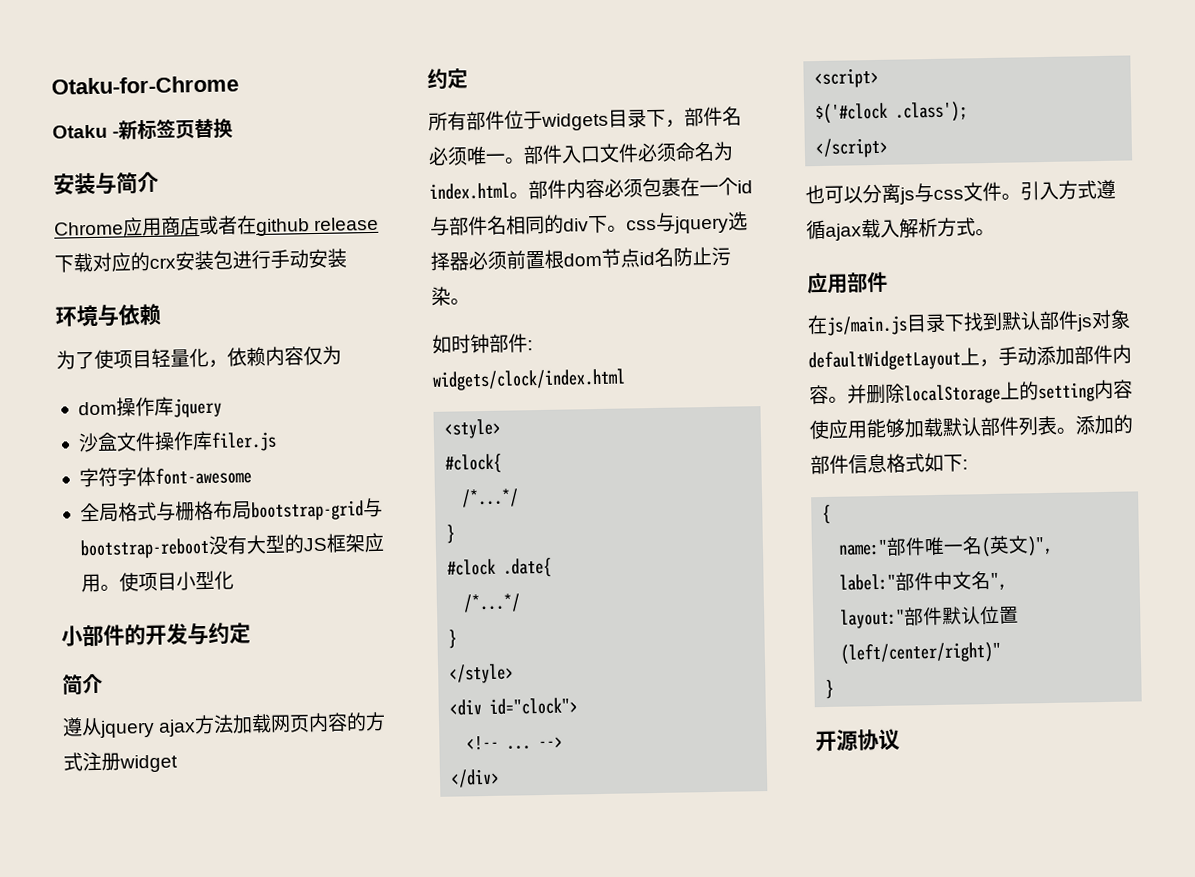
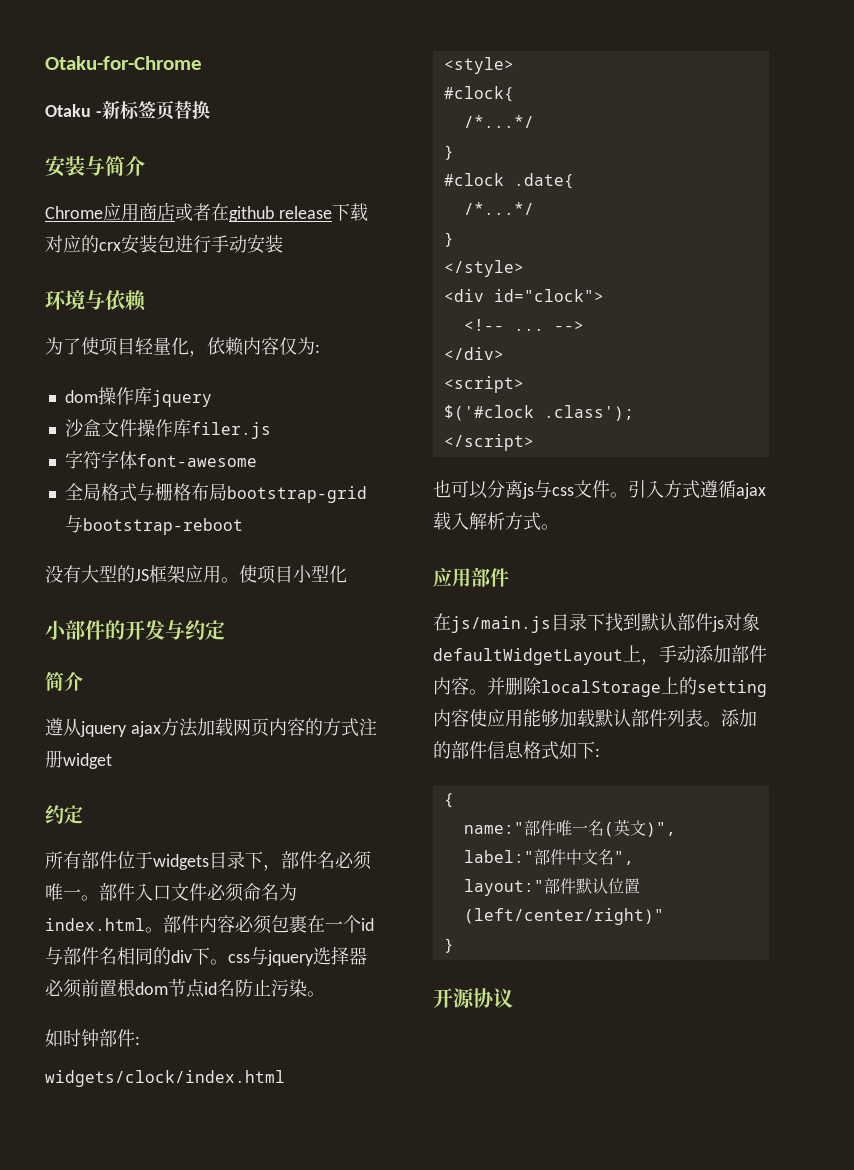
- 为了使项目轻量化，依赖内容仅为
+ 为了使项目轻量化，依赖内容仅为:
- 全局格式与栅格布局bootstrap-grid与bootstrap-reboot没有大型的JS框架应用。
+ 全局格式与栅格布局bootstrap-grid与bootstrap-reboot
+ 没有大型的JS框架应用。

